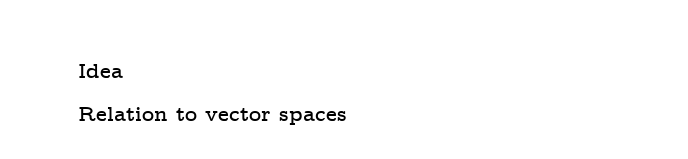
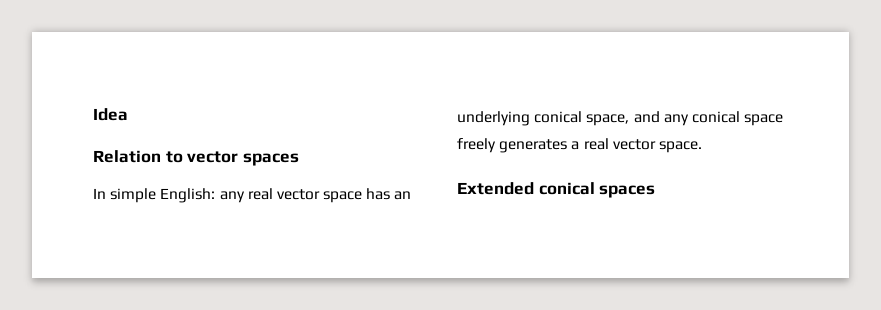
+ In simple English: any real vector space has an underlying conical space, and any conical space freely generates a real vector space.
+ Extended conical spaces

